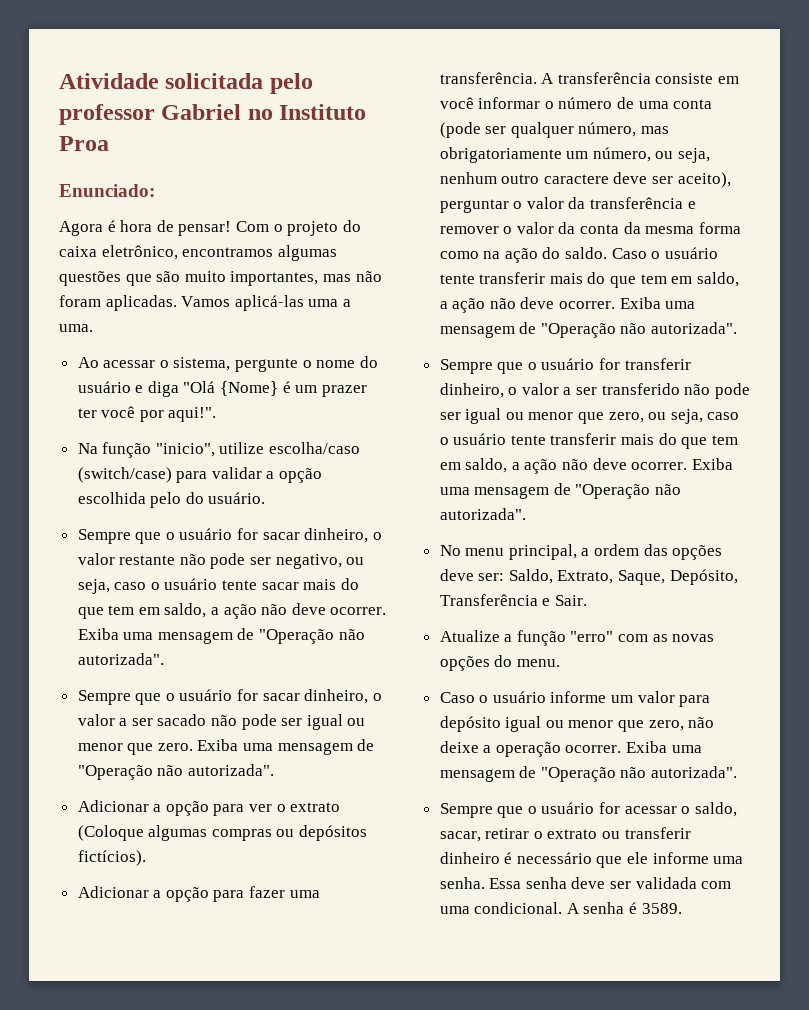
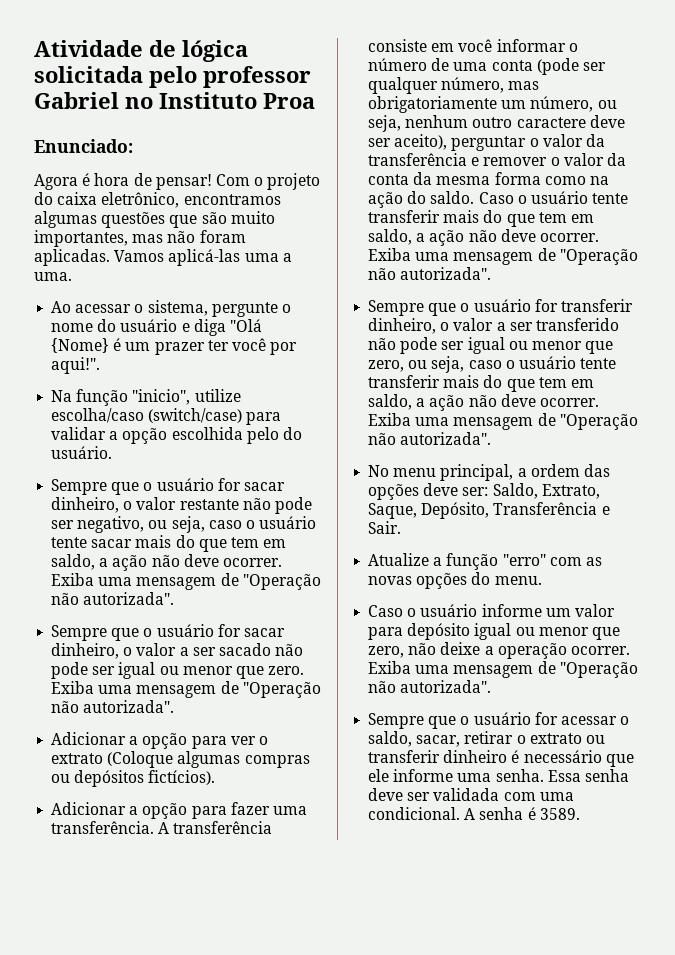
- Atividade solicitada pelo professor Gabriel no Instituto Proa
+ Atividade de lógica solicitada pelo professor Gabriel no Instituto Proa

